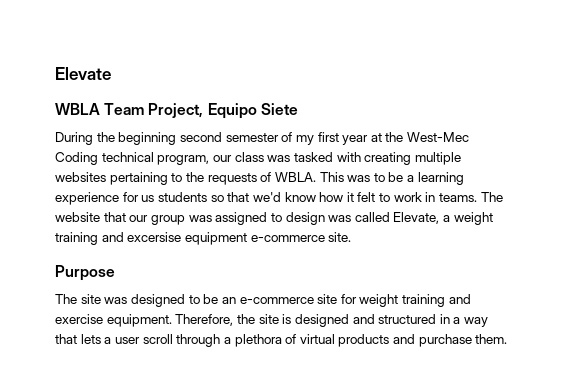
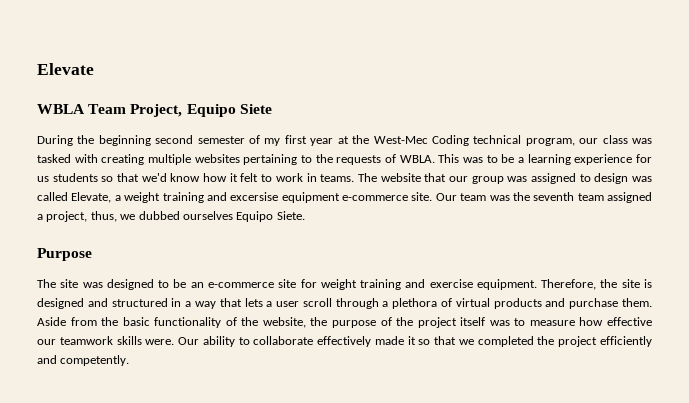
+ Our team was the seventh team assigned a project, thus, we dubbed ourselves Equipo Siete.
+ Aside from the basic functionality of the website, the purpose of the project itself was to measure how effective our teamwork skills were. Our ability to collaborate effectively made it so that we completed the project efficiently and competently.

